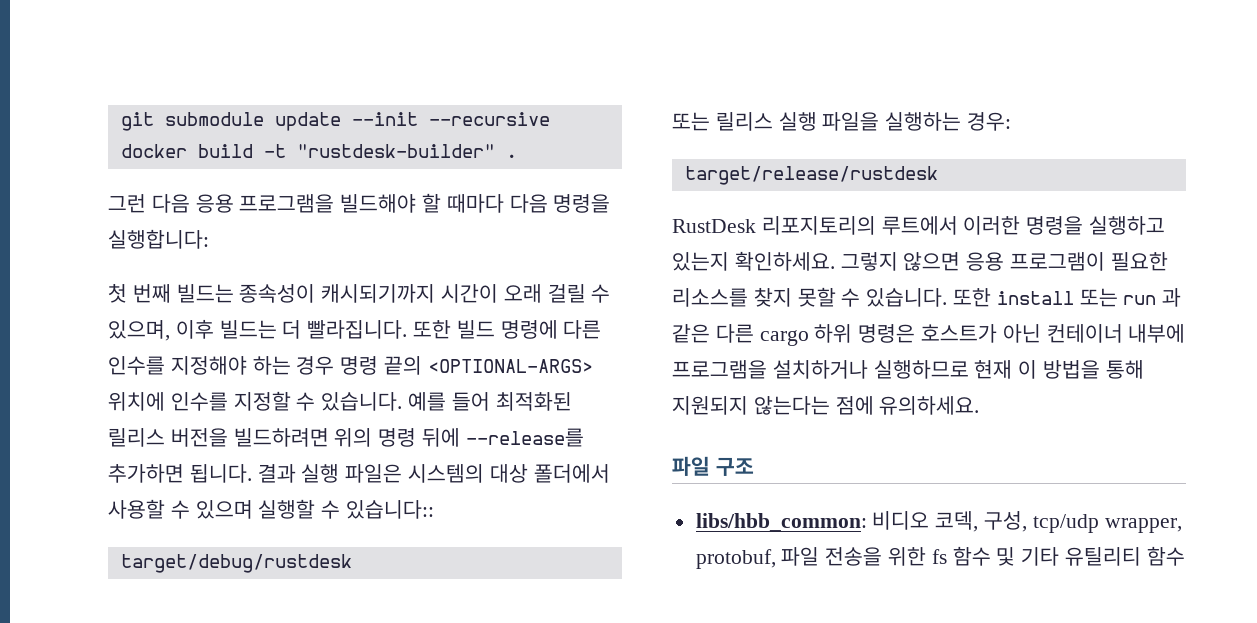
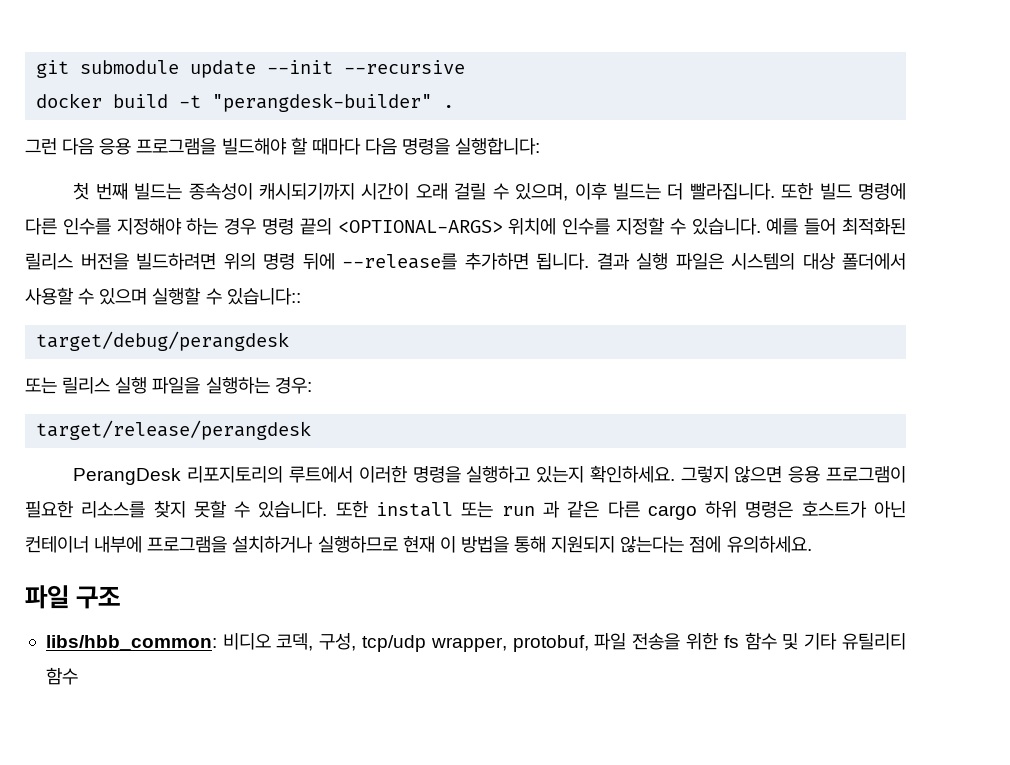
- docker build -t "rustdesk-builder" .
+ docker build -t "perangdesk-builder" .
- target/debug/rustdesk
+ target/debug/perangdesk
- target/release/rustdesk
- RustDesk 리포지토리의 루트에서 이러한 명령을 실행하고 있는지 확인하세요.
+ target/release/perangdesk
+ PerangDesk 리포지토리의 루트에서 이러한 명령을 실행하고 있는지 확인하세요.

